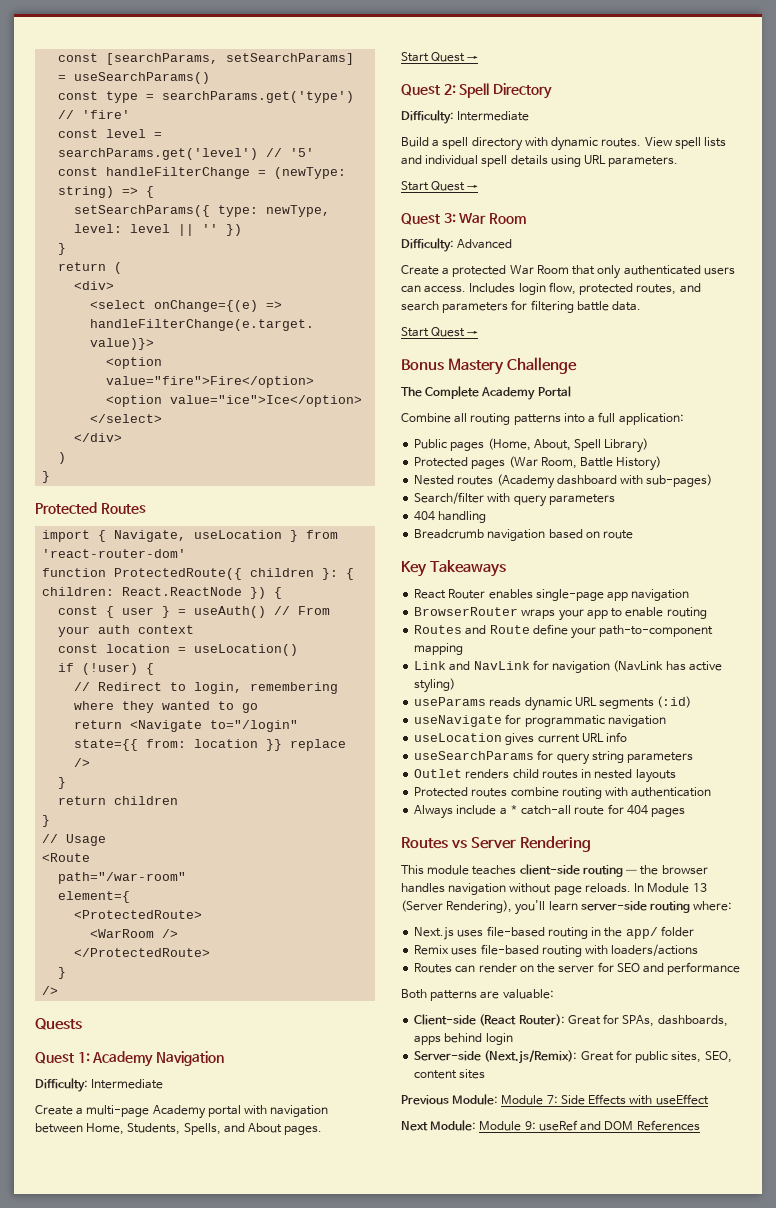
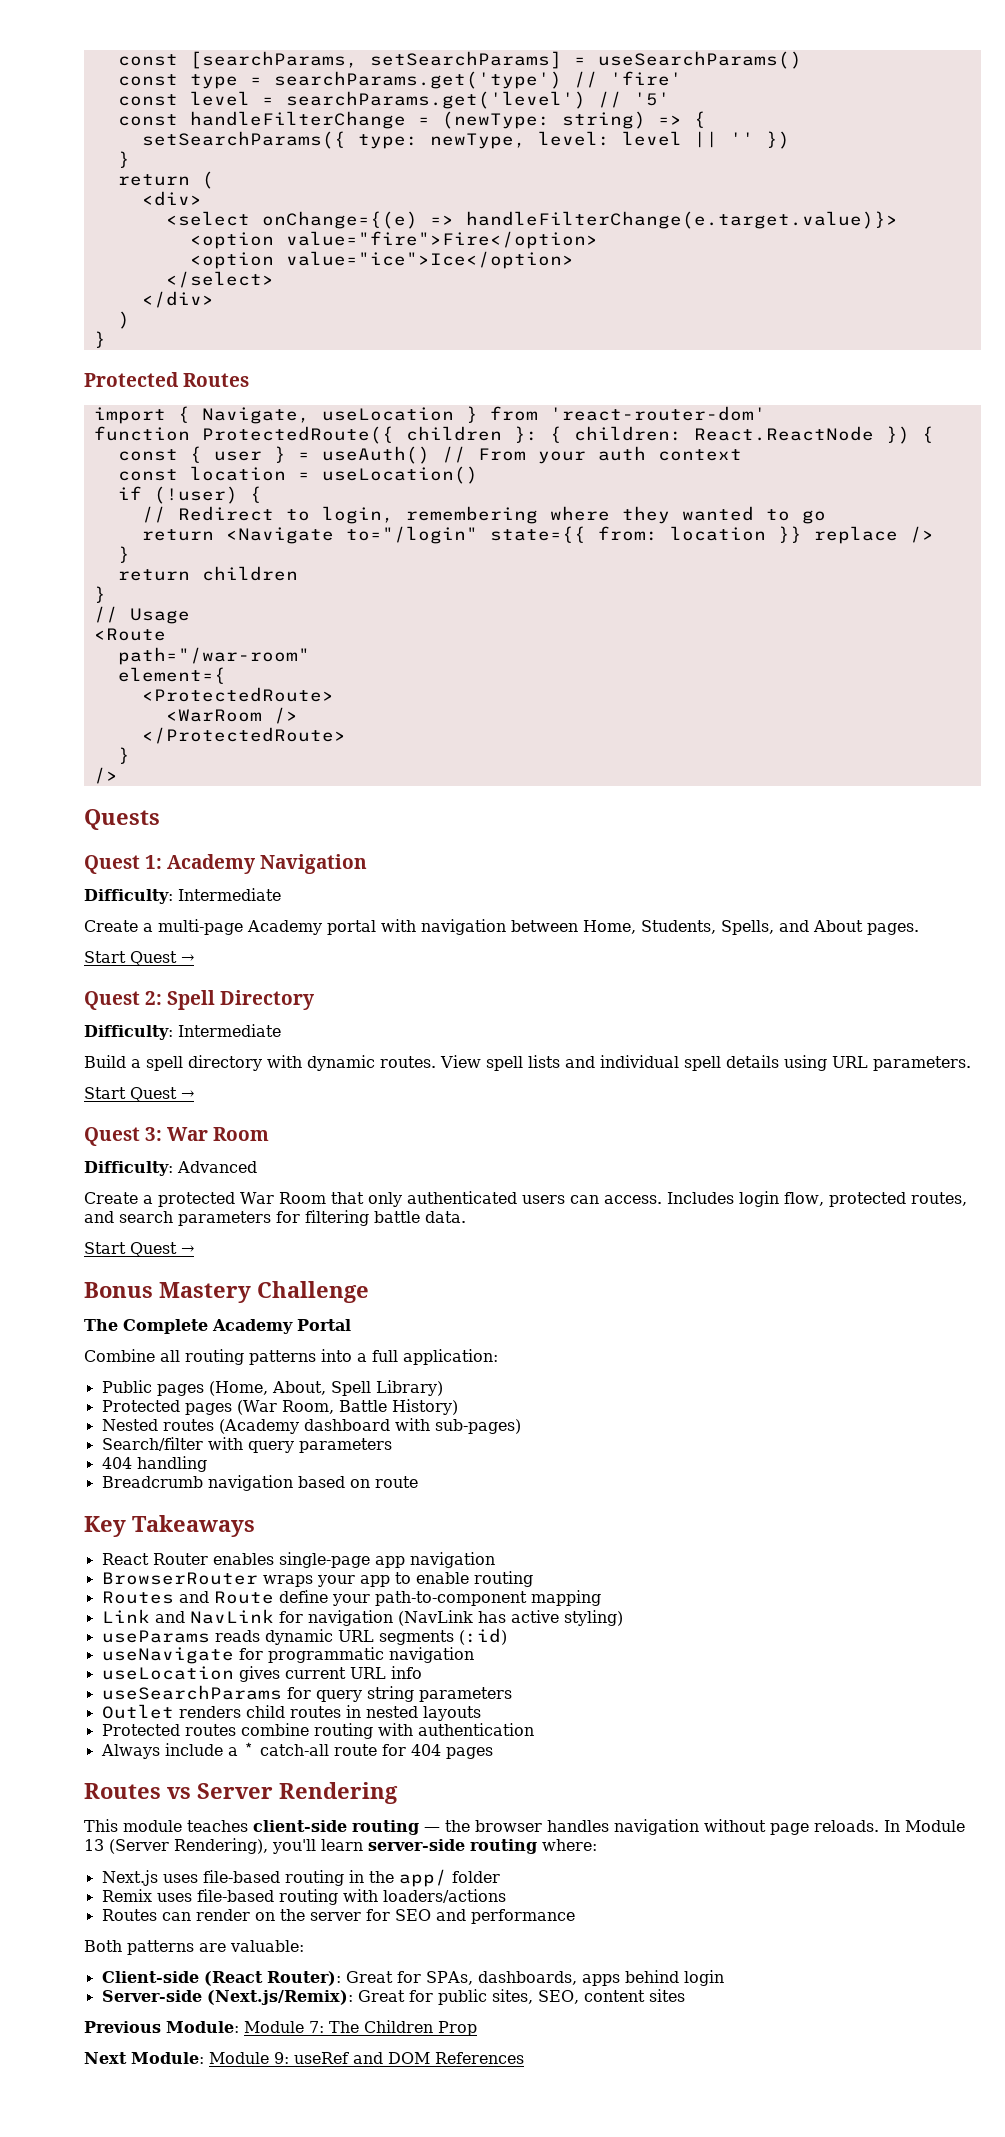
- Previous Module: Module 7: Side Effects with useEffect
+ Previous Module: Module 7: The Children Prop

